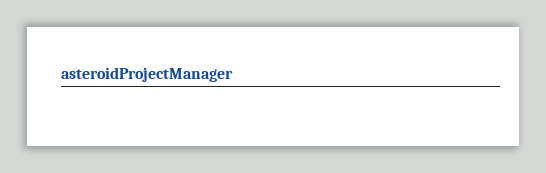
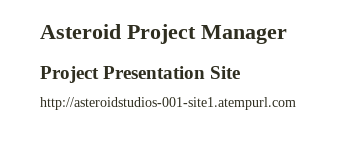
- asteroidProjectManager
+ Asteroid Project Manager
+ Project Presentation Site
+ http://asteroidstudios-001-site1.atempurl.com

